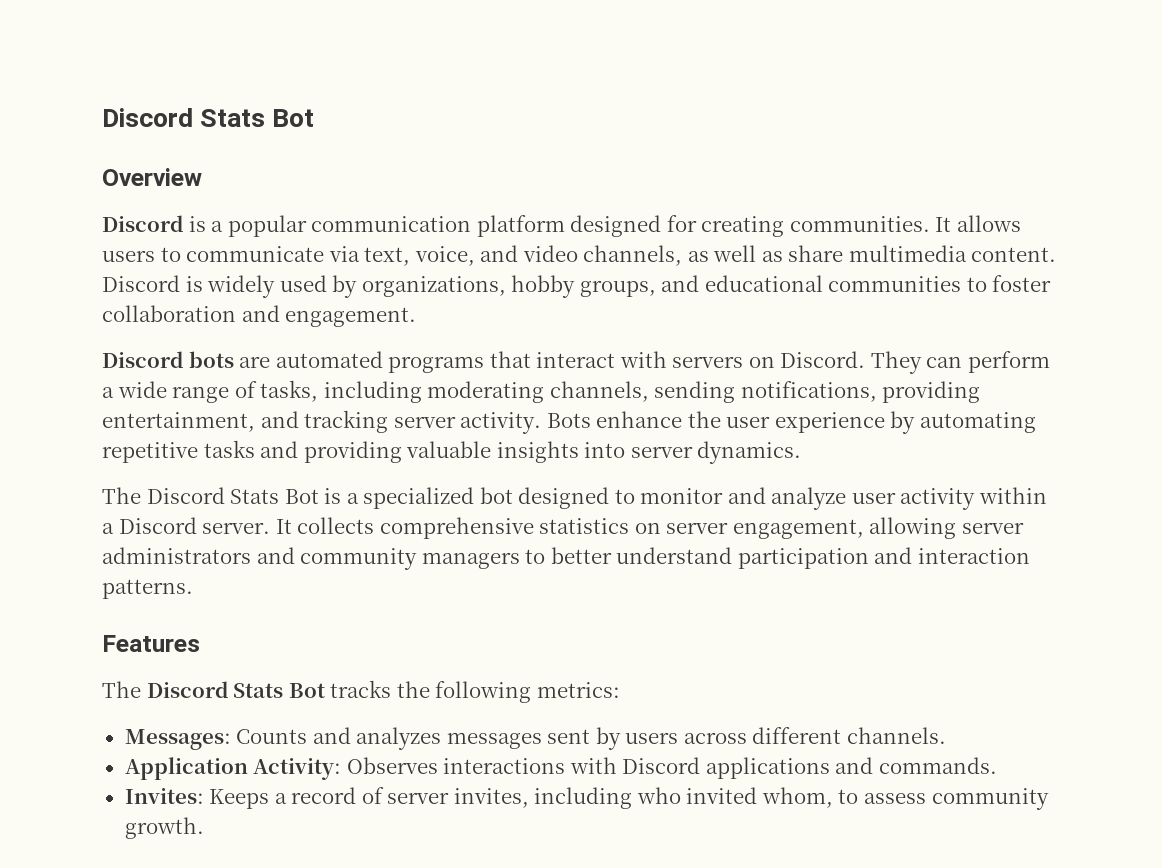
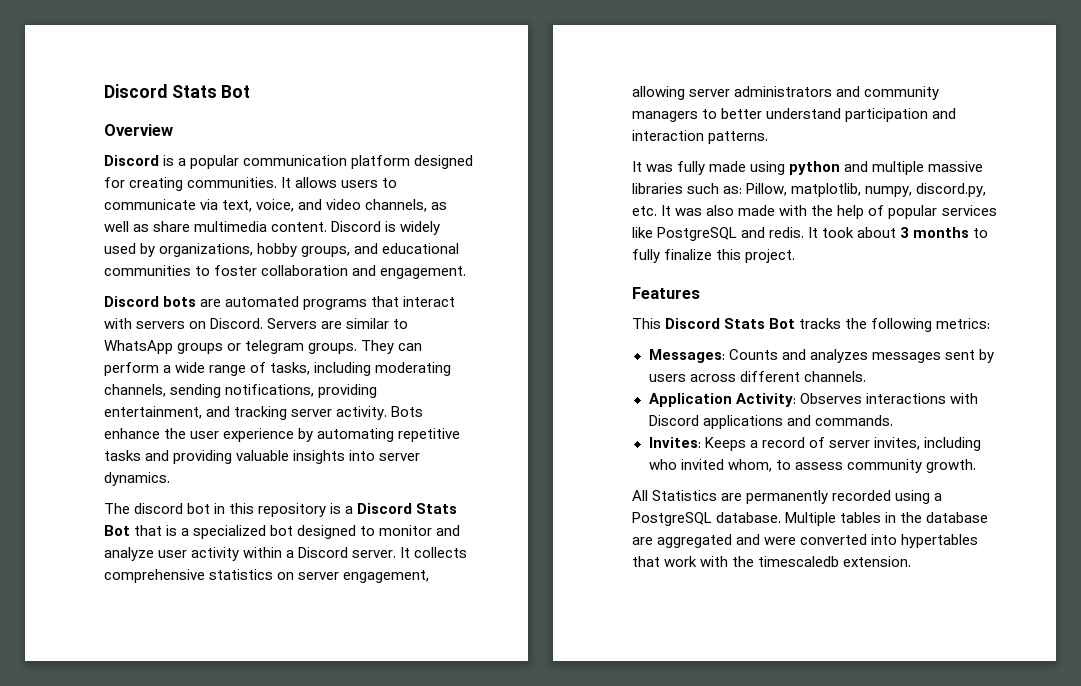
+ Servers are similar to WhatsApp groups or telegram groups.
- The Discord Stats Bot is a specialized bot designed to monitor and analyze user activity within a Discord server.
+ The discord bot in this repository is a Discord Stats Bot that is a specialized bot designed to monitor and analyze user activity within a Discord server.
+ It was fully made using python and multiple massive libraries such as: Pillow, matplotlib, numpy, discord.py, etc. It was also made with the help of popular services like PostgreSQL and redis. It took about 3 months to fully finalize this project.
- The Discord Stats Bot tracks the following metrics:
+ This Discord Stats Bot tracks the following metrics:
+ All Statistics are permanently recorded using a PostgreSQL database. Multiple tables in the database are aggregated and were converted into hypertables that work with the timescaledb extension.

